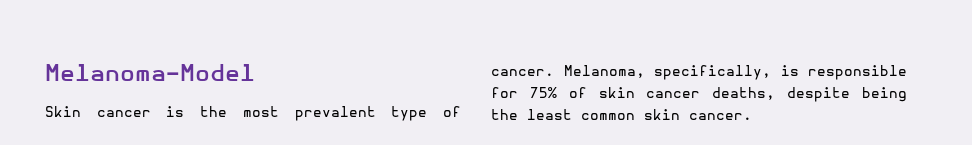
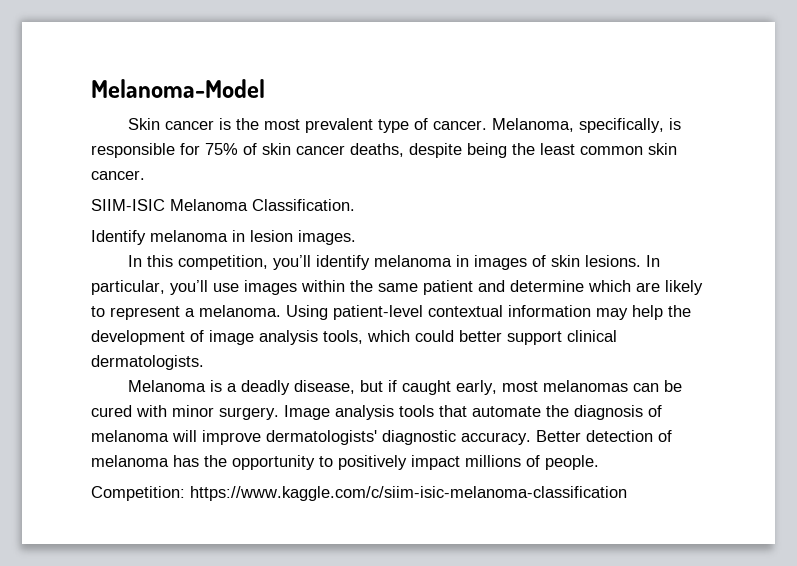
+ SIIM-ISIC Melanoma Classification.
+ Identify melanoma in lesion images.
+ In this competition, you’ll identify melanoma in images of skin lesions. In particular, you’ll use images within the same patient and determine which are likely to represent a melanoma. Using patient-level contextual information may help the development of image analysis tools, which could better support clinical dermatologists.
+ Melanoma is a deadly disease, but if caught early, most melanomas can be cured with minor surgery. Image analysis tools that automate the diagnosis of melanoma will improve dermatologists' diagnostic accuracy. Better detection of melanoma has the opportunity to positively impact millions of people.
+ Competition: https://www.kaggle.com/c/siim-isic-melanoma-classification

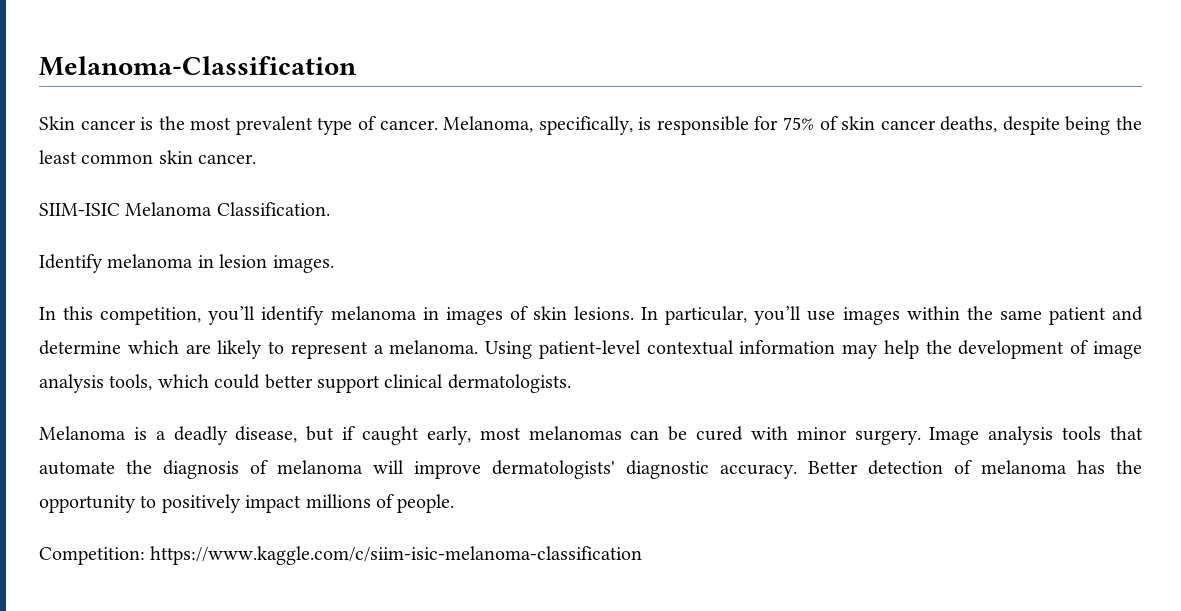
- Melanoma-Model
+ Melanoma-Classification

